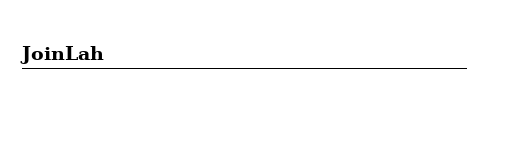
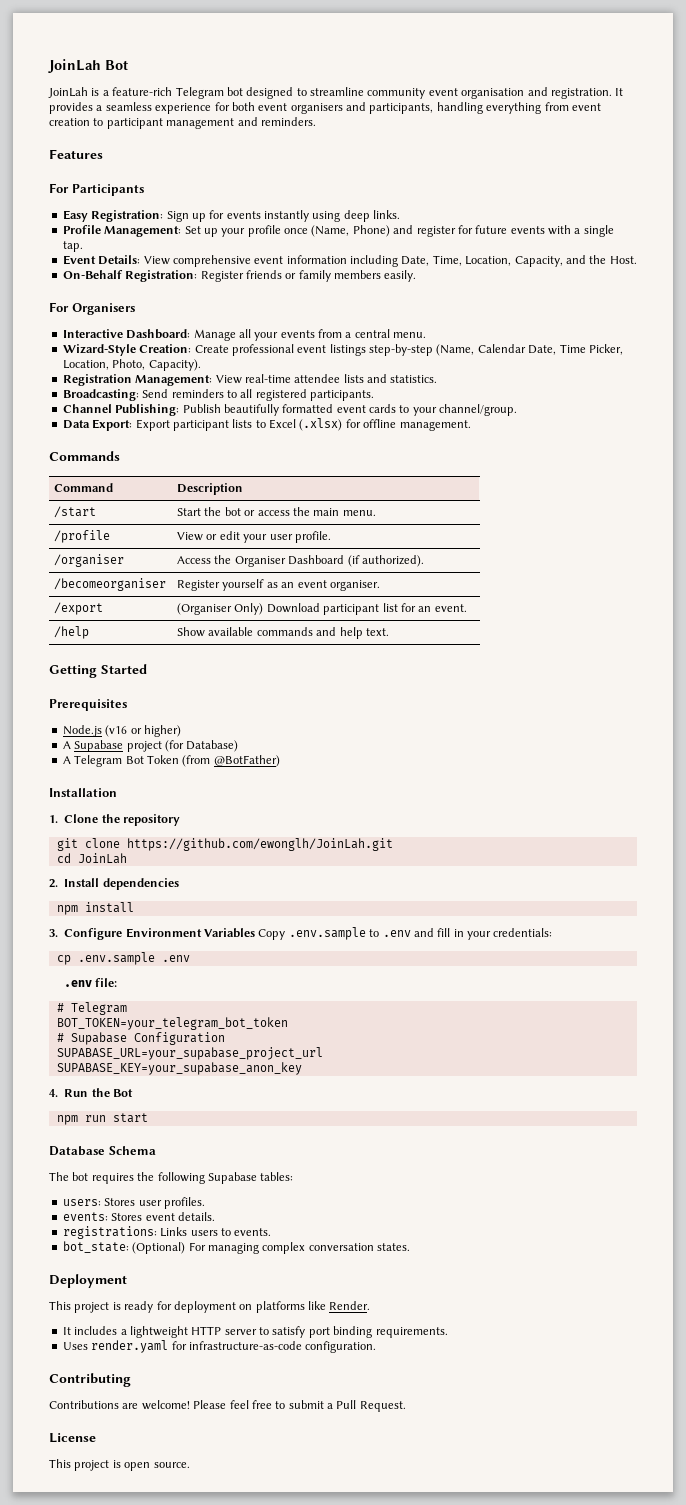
- JoinLah
+ JoinLah Bot
+ JoinLah is a feature-rich Telegram bot designed to streamline community event organisation and registration. It provides a seamless experience for both event organisers and participants, handling everything from event creation to participant management and reminders.
+ Features
+ For Participants
+ Easy Registration: Sign up for events instantly using deep links.
+ Profile Management: Set up your profile once (Name, Phone) and register for future events with a single tap.
+ Event Details: View comprehensive event information including Date, Time, Location, Capacity, and the Host.
+ On-Behalf Registration: Register friends or family members easily.
+ For Organisers
+ Interactive Dashboard: Manage all your events from a central menu.
+ Wizard-Style Creation: Create professional event listings step-by-step (Name, Calendar Date, Time Picker, Location, Photo, Capacity).
+ Registration Management: View real-time attendee lists and statistics.
+ Broadcasting: Send reminders to all registered participants.
+ Channel Publishing: Publish beautifully formatted event cards to your channel/group.
+ Data Export: Export participant lists to Excel (.xlsx) for offline management.
+ Commands
+ Command | Description
+ /start | Start the bot or access the main menu.
+ /profile | View or edit your user profile.
+ /organiser | Access the Organiser Dashboard (if authorized).
+ /becomeorganiser | Register yourself as an event organiser.
+ /export | (Organiser Only) Download participant list for an event.
+ /help | Show available commands and help text.
+ Getting Started
+ Prerequisites
+ Node.js (v16 or higher)
+ A Supabase project (for Database)
+ A Telegram Bot Token (from @BotFather)
+ Installation
+ 1. Clone the repository
+ git clone https://github.com/ewonglh/JoinLah.git
+ cd JoinLah
+ 2. Install dependencies
+ npm install
+ 3. Configure Environment Variables Copy .env.sample to .env and fill in your credentials:
+ cp .env.sample .env
+ .env file:
+ # Telegram
+ BOT_TOKEN=your_telegram_bot_token
+ # Supabase Configuration
+ SUPABASE_URL=your_supabase_project_url
+ SUPABASE_KEY=your_supabase_anon_key
+ 4. Run the Bot
+ npm run start
+ Database Schema
+ The bot requires the following Supabase tables:
+ users: Stores user profiles.
+ events: Stores event details.
+ registrations: Links users to events.
+ bot_state: (Optional) For managing complex conversation states.
+ Deployment
+ This project is ready for deployment on platforms like Render.
+ It includes a lightweight HTTP server to satisfy port binding requirements.
+ Uses render.yaml for infrastructure-as-code configuration.
+ Contributing
+ Contributions are welcome! Please feel free to submit a Pull Request.
+ License
+ This project is open source.

